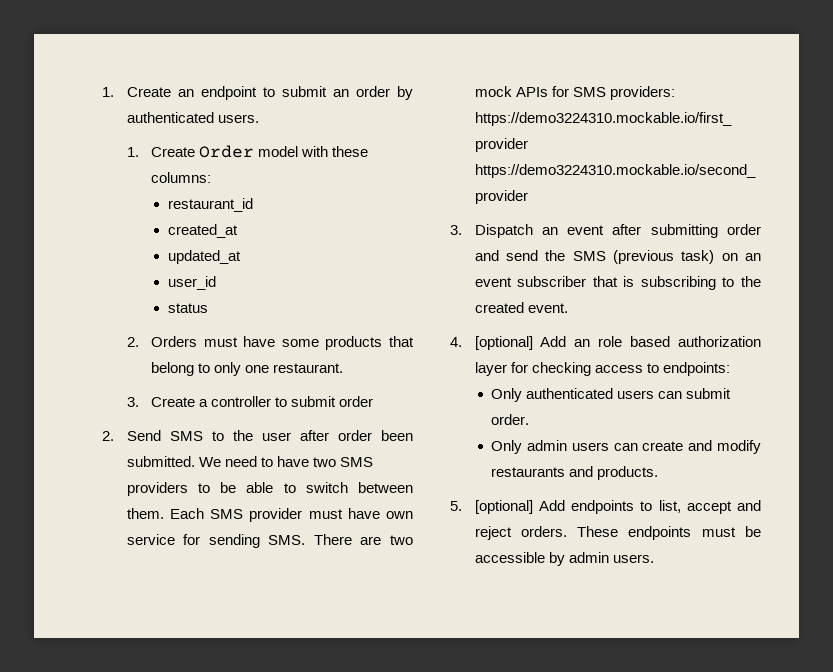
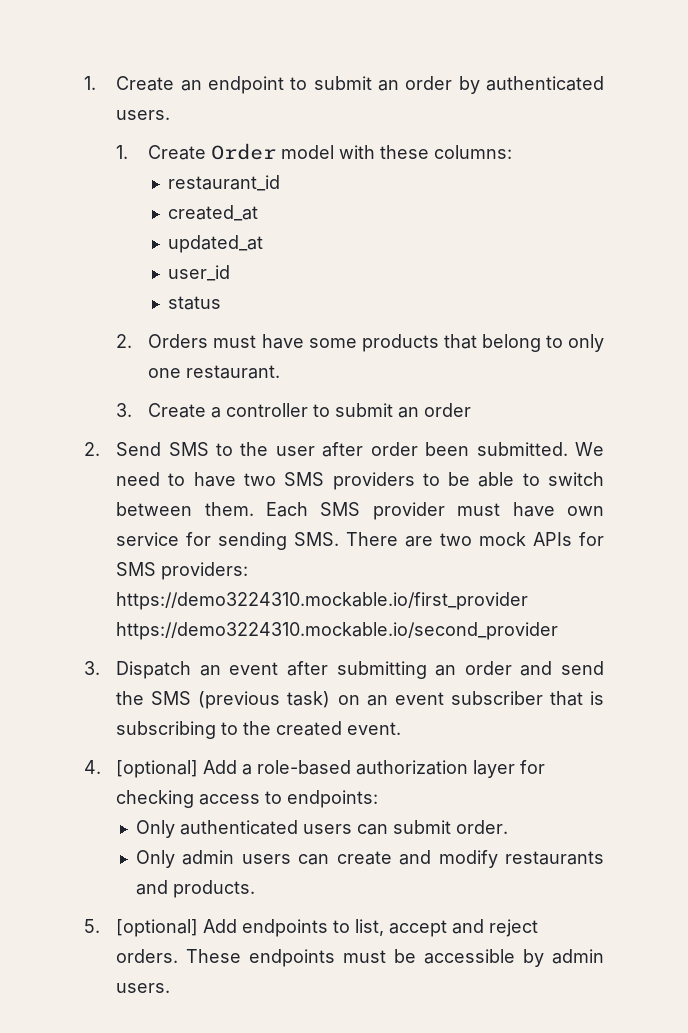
- 3. Create a controller to submit order
+ 3. Create a controller to submit an order
- 3. Dispatch an event after submitting order and send the SMS (previous task) on an event subscriber that is subscribing to the created event.
+ 3. Dispatch an event after submitting an order and send the SMS (previous task) on an event subscriber that is subscribing to the created event.
- 4. [optional] Add an role based authorization layer for checking access to endpoints:
+ 4. [optional] Add a role-based authorization layer for checking access to endpoints:

